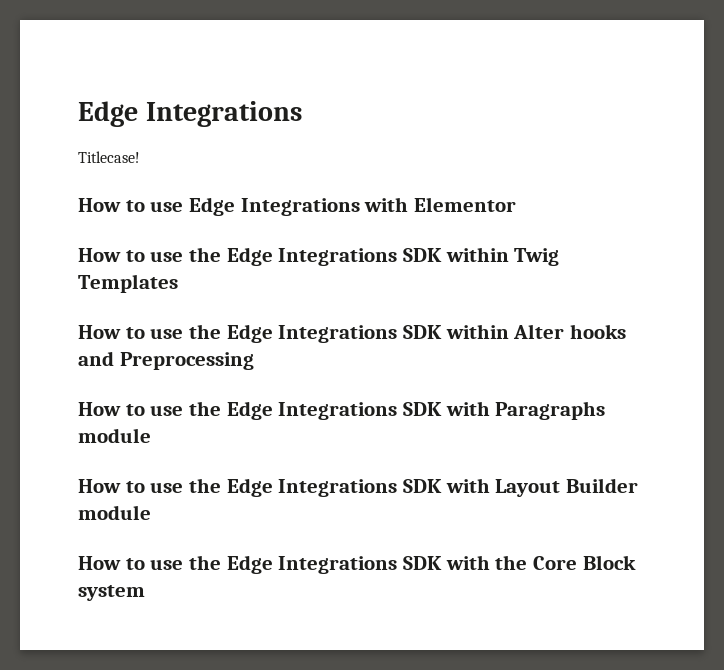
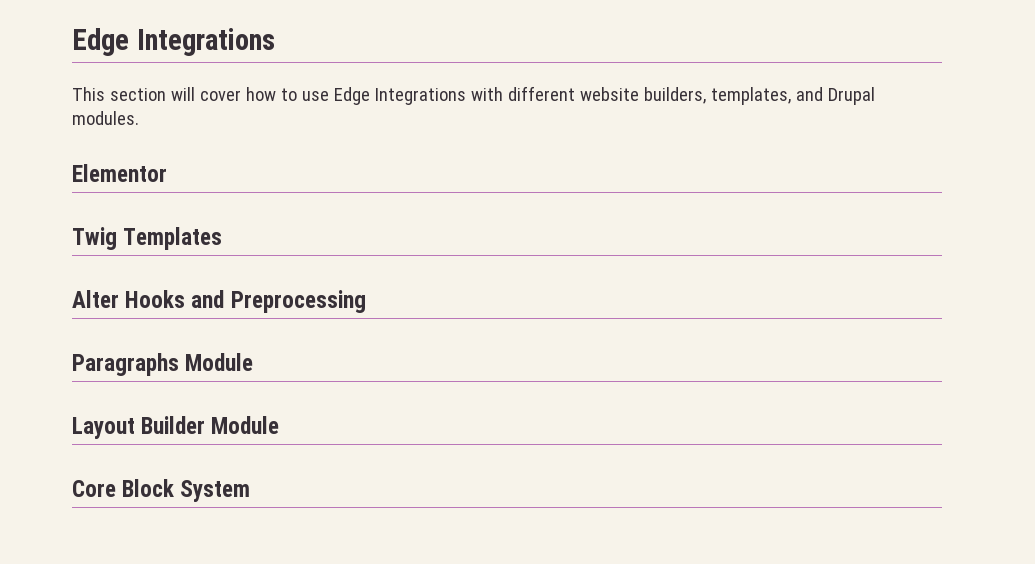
- Titlecase!
- How to use Edge Integrations with Elementor
- How to use the Edge Integrations SDK within Twig Templates
- How to use the Edge Integrations SDK within Alter hooks and Preprocessing
- How to use the Edge Integrations SDK with Paragraphs module
- How to use the Edge Integrations SDK with Layout Builder module
- How to use the Edge Integrations SDK with the Core Block system
+ This section will cover how to use Edge Integrations with different website builders, templates, and Drupal modules.
+ Elementor
+ Twig Templates
+ Alter Hooks and Preprocessing
+ Paragraphs Module
+ Layout Builder Module
+ Core Block System

